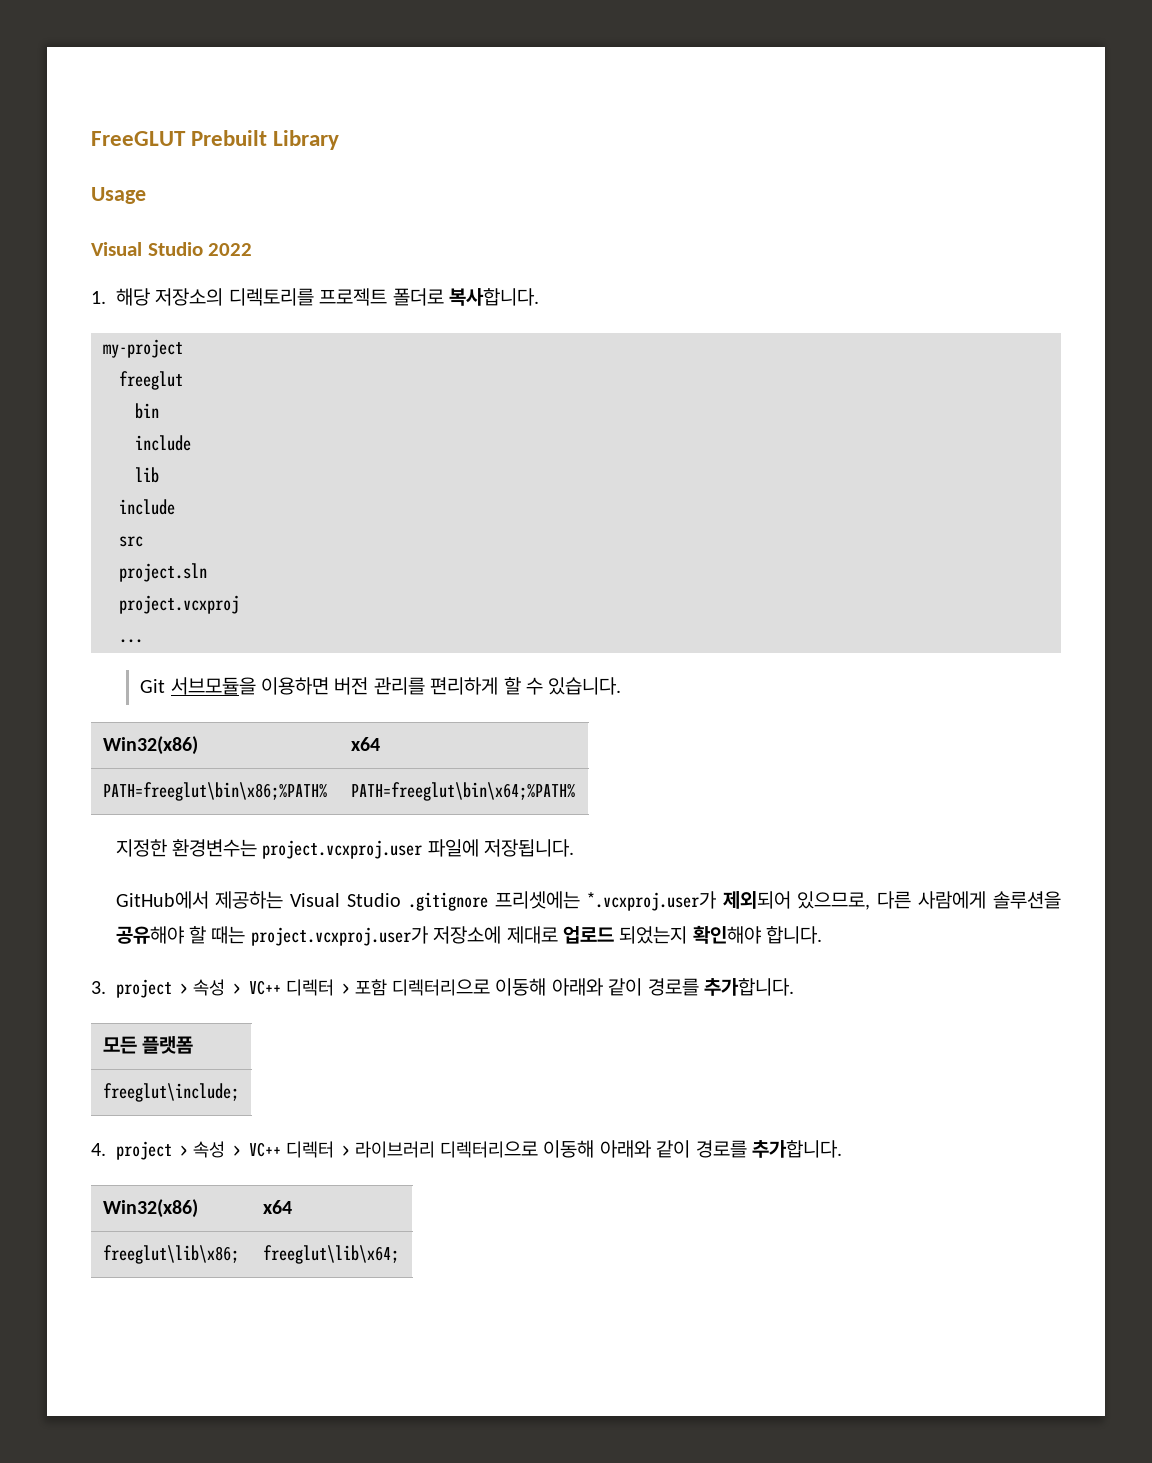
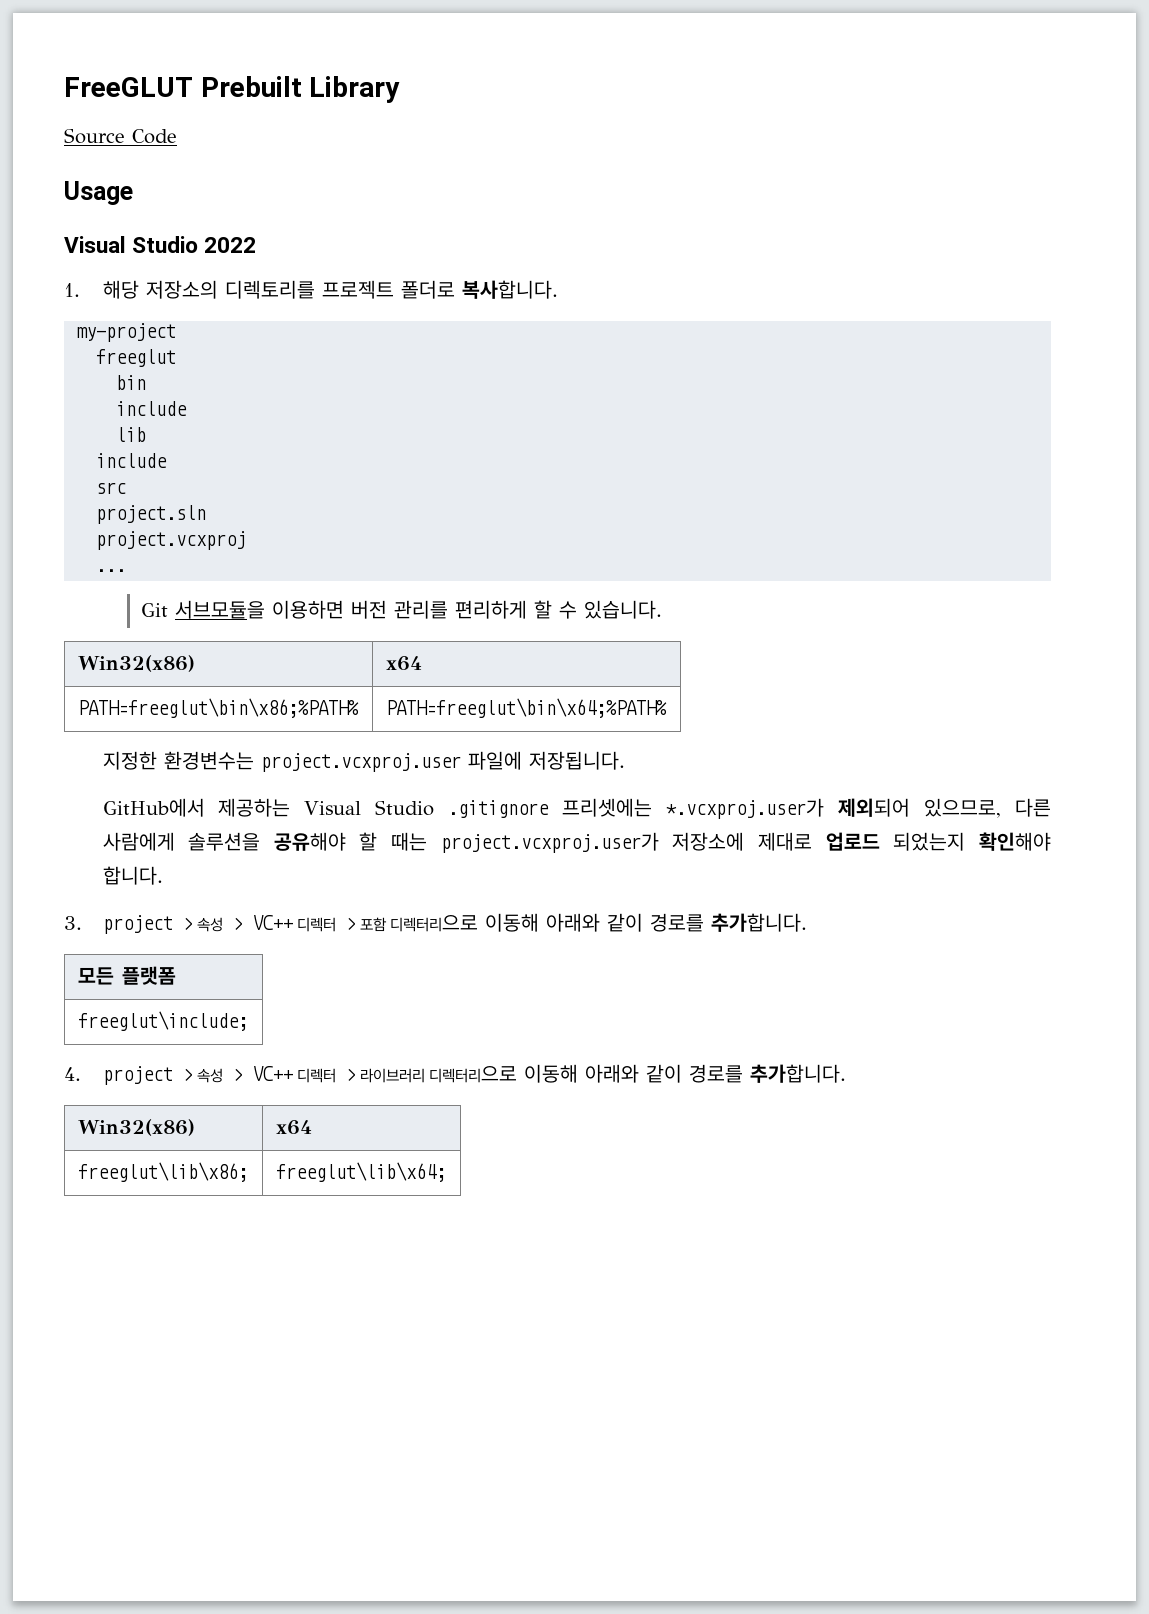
+ Source Code

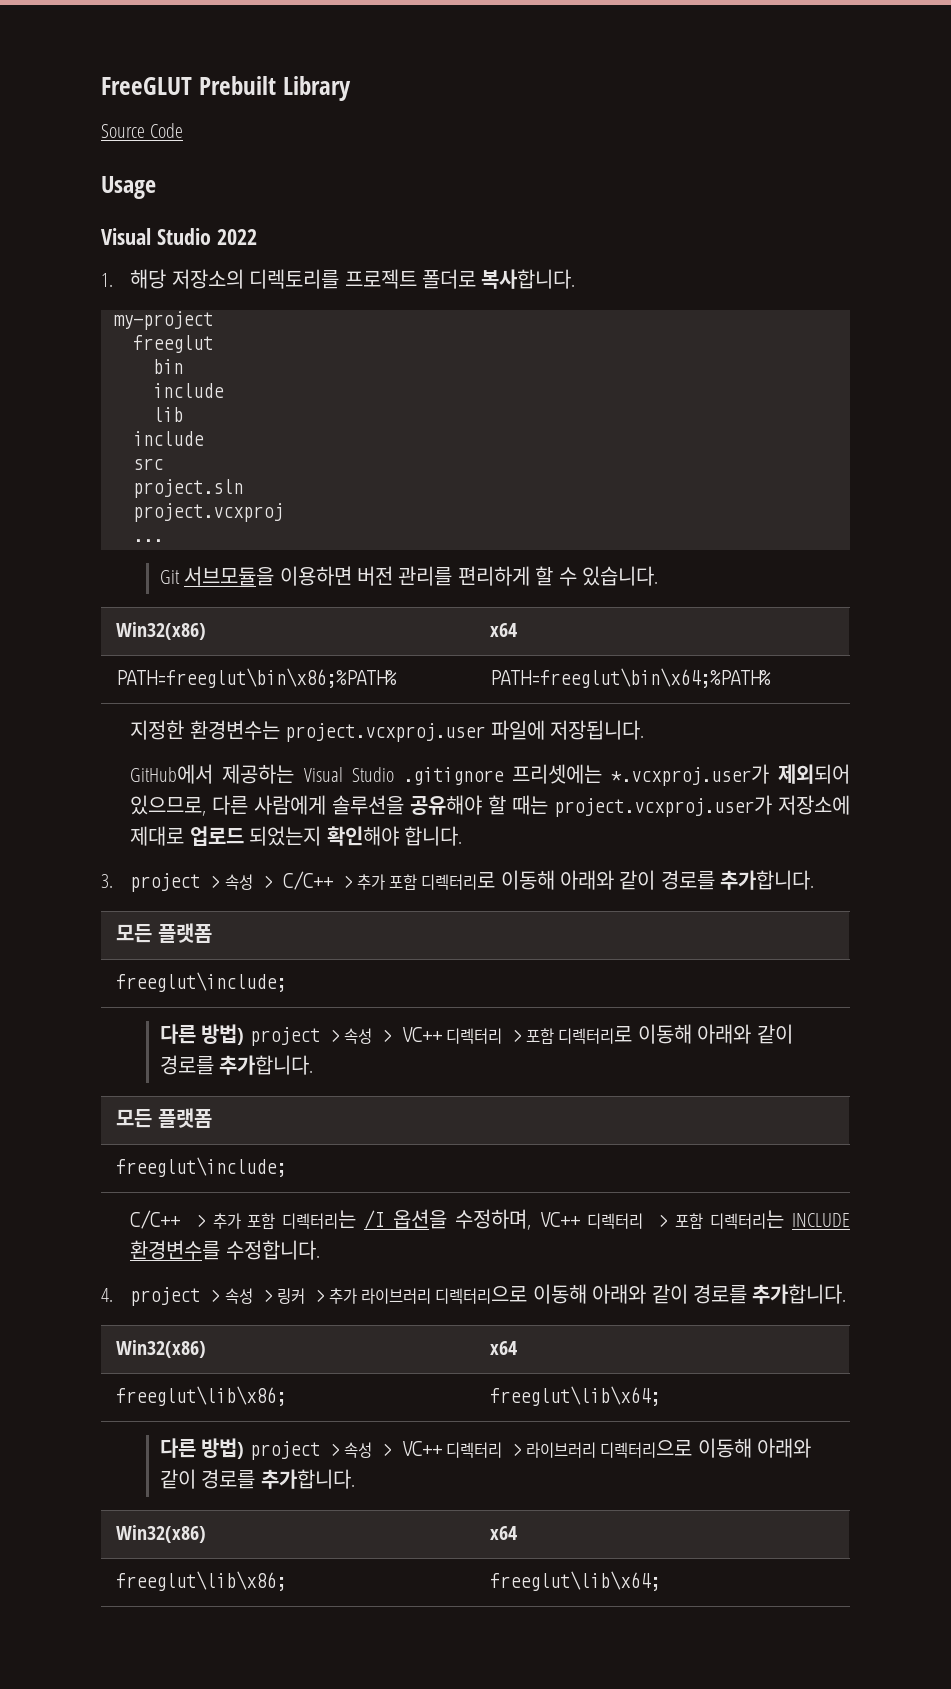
- 3. project > 속성 > VC++ 디렉터 > 포함 디렉터리으로 이동해 아래와 같이 경로를 추가합니다.
+ 3. project > 속성 > C/C++ > 추가 포함 디렉터리로 이동해 아래와 같이 경로를 추가합니다.
  모든 플랫폼
  freeglut\include;
+ 다른 방법) project > 속성 > VC++ 디렉터리 > 포함 디렉터리로 이동해 아래와 같이 경로를 추가합니다.
+ 모든 플랫폼
+ freeglut\include;
+ C/C++ > 추가 포함 디렉터리는 /I 옵션을 수정하며, VC++ 디렉터리 > 포함 디렉터리는 INCLUDE 환경변수를 수정합니다.
- 4. project > 속성 > VC++ 디렉터 > 라이브러리 디렉터리으로 이동해 아래와 같이 경로를 추가합니다.
+ 4. project > 속성 > 링커 > 추가 라이브러리 디렉터리으로 이동해 아래와 같이 경로를 추가합니다.
+ Win32(x86) | x64
+ freeglut\lib\x86; | freeglut\lib\x64;
+ 다른 방법) project > 속성 > VC++ 디렉터리 > 라이브러리 디렉터리으로 이동해 아래와 같이 경로를 추가합니다.

